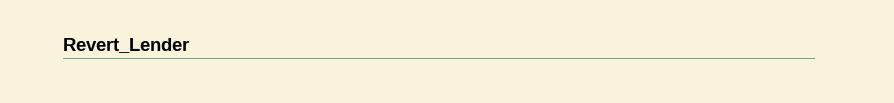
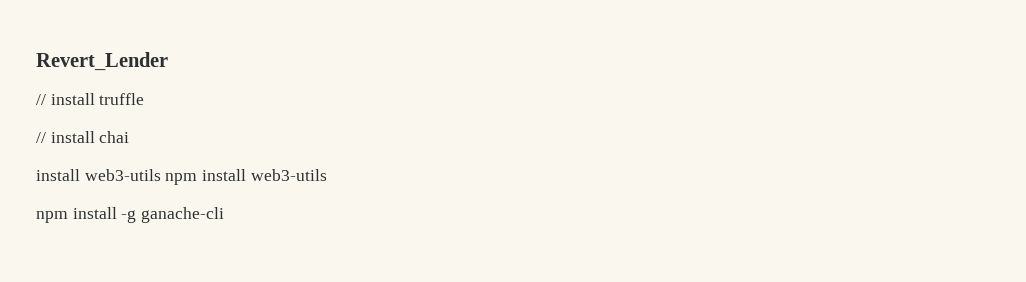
+ // install truffle
+ // install chai
+ install web3-utils npm install web3-utils
+ npm install -g ganache-cli

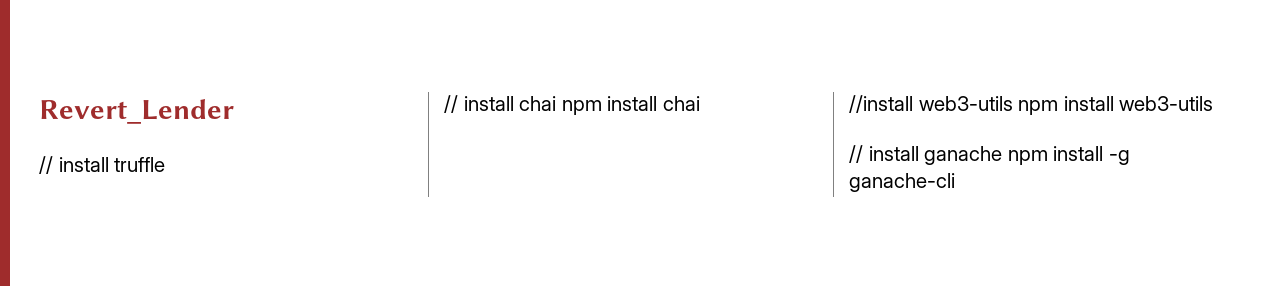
- // install chai
- install web3-utils npm install web3-utils
+ // install chai npm install chai
+ //install web3-utils npm install web3-utils
- npm install -g ganache-cli
+ // install ganache npm install -g ganache-cli

